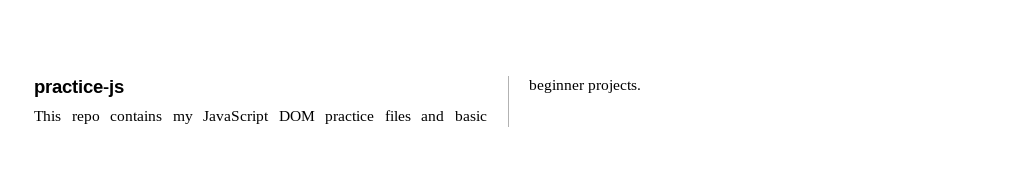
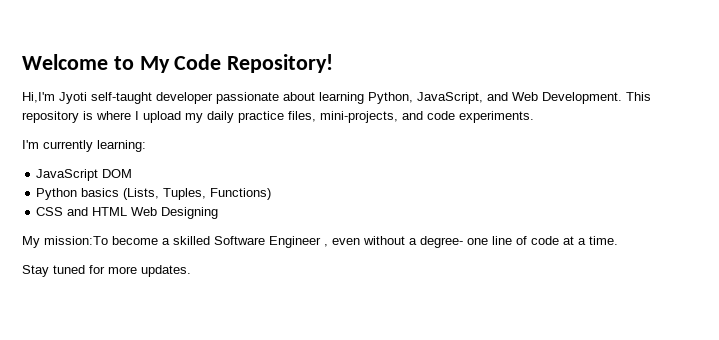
- practice-js
- This repo contains my JavaScript DOM practice files and basic beginner projects.
+ Welcome to My Code Repository!
+ Hi,I'm Jyoti self-taught developer passionate about learning Python, JavaScript, and Web Development. This repository is where I upload my daily practice files, mini-projects, and code experiments.
+ I'm currently learning:
+ JavaScript DOM
+ Python basics (Lists, Tuples, Functions)
+ CSS and HTML Web Designing
+ My mission:To become a skilled Software Engineer , even without a degree- one line of code at a time.
+ Stay tuned for more updates.

